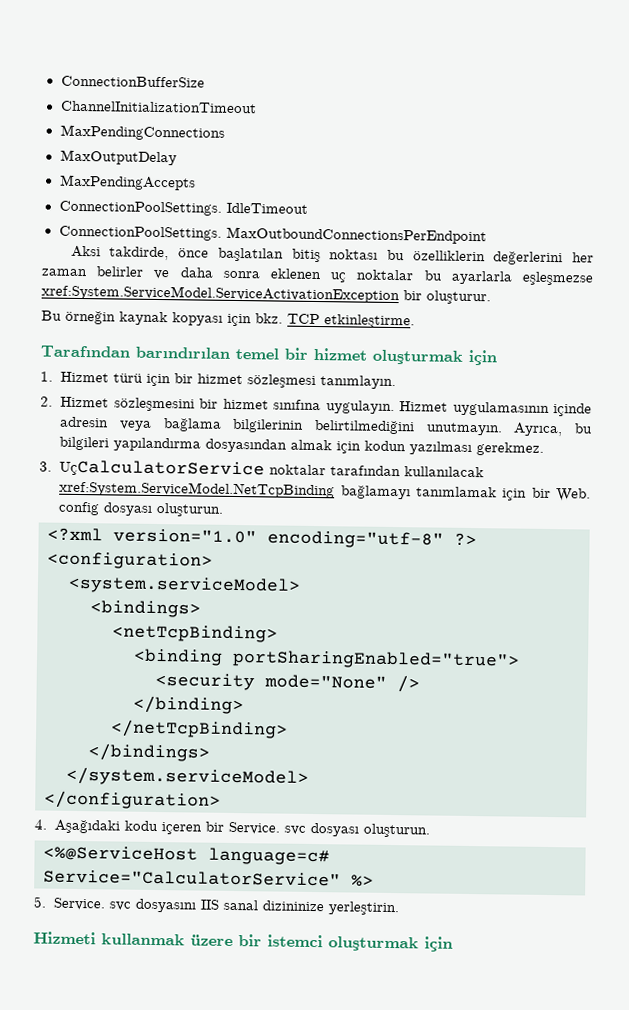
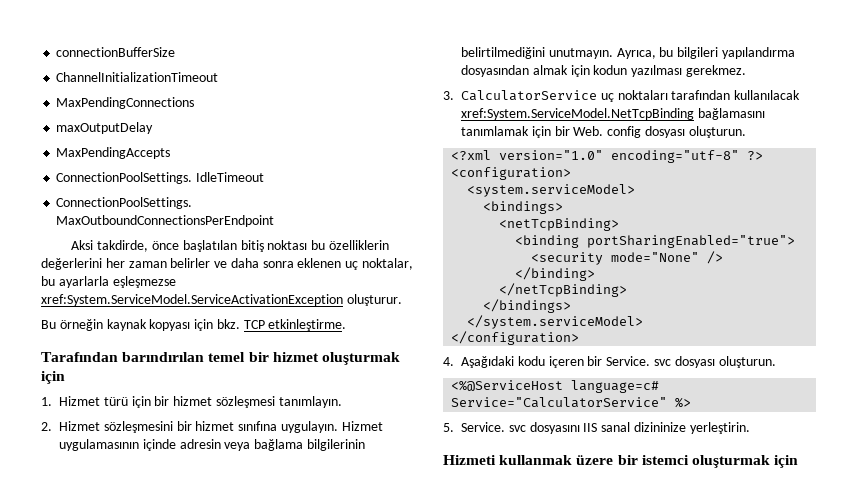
- ConnectionBufferSize
+ connectionBufferSize
- MaxOutputDelay
+ maxOutputDelay
- Aksi takdirde, önce başlatılan bitiş noktası bu özelliklerin değerlerini her zaman belirler ve daha sonra eklenen uç noktalar bu ayarlarla eşleşmezse xref:System.ServiceModel.ServiceActivationException bir oluşturur.
+ Aksi takdirde, önce başlatılan bitiş noktası bu özelliklerin değerlerini her zaman belirler ve daha sonra eklenen uç noktalar, bu ayarlarla eşleşmezse xref:System.ServiceModel.ServiceActivationException oluşturur.
- 3. UçCalculatorService noktalar tarafından kullanılacak xref:System.ServiceModel.NetTcpBinding bağlamayı tanımlamak için bir Web. config dosyası oluşturun.
+ 3. CalculatorService uç noktaları tarafından kullanılacak xref:System.ServiceModel.NetTcpBinding bağlamasını tanımlamak için bir Web. config dosyası oluşturun.

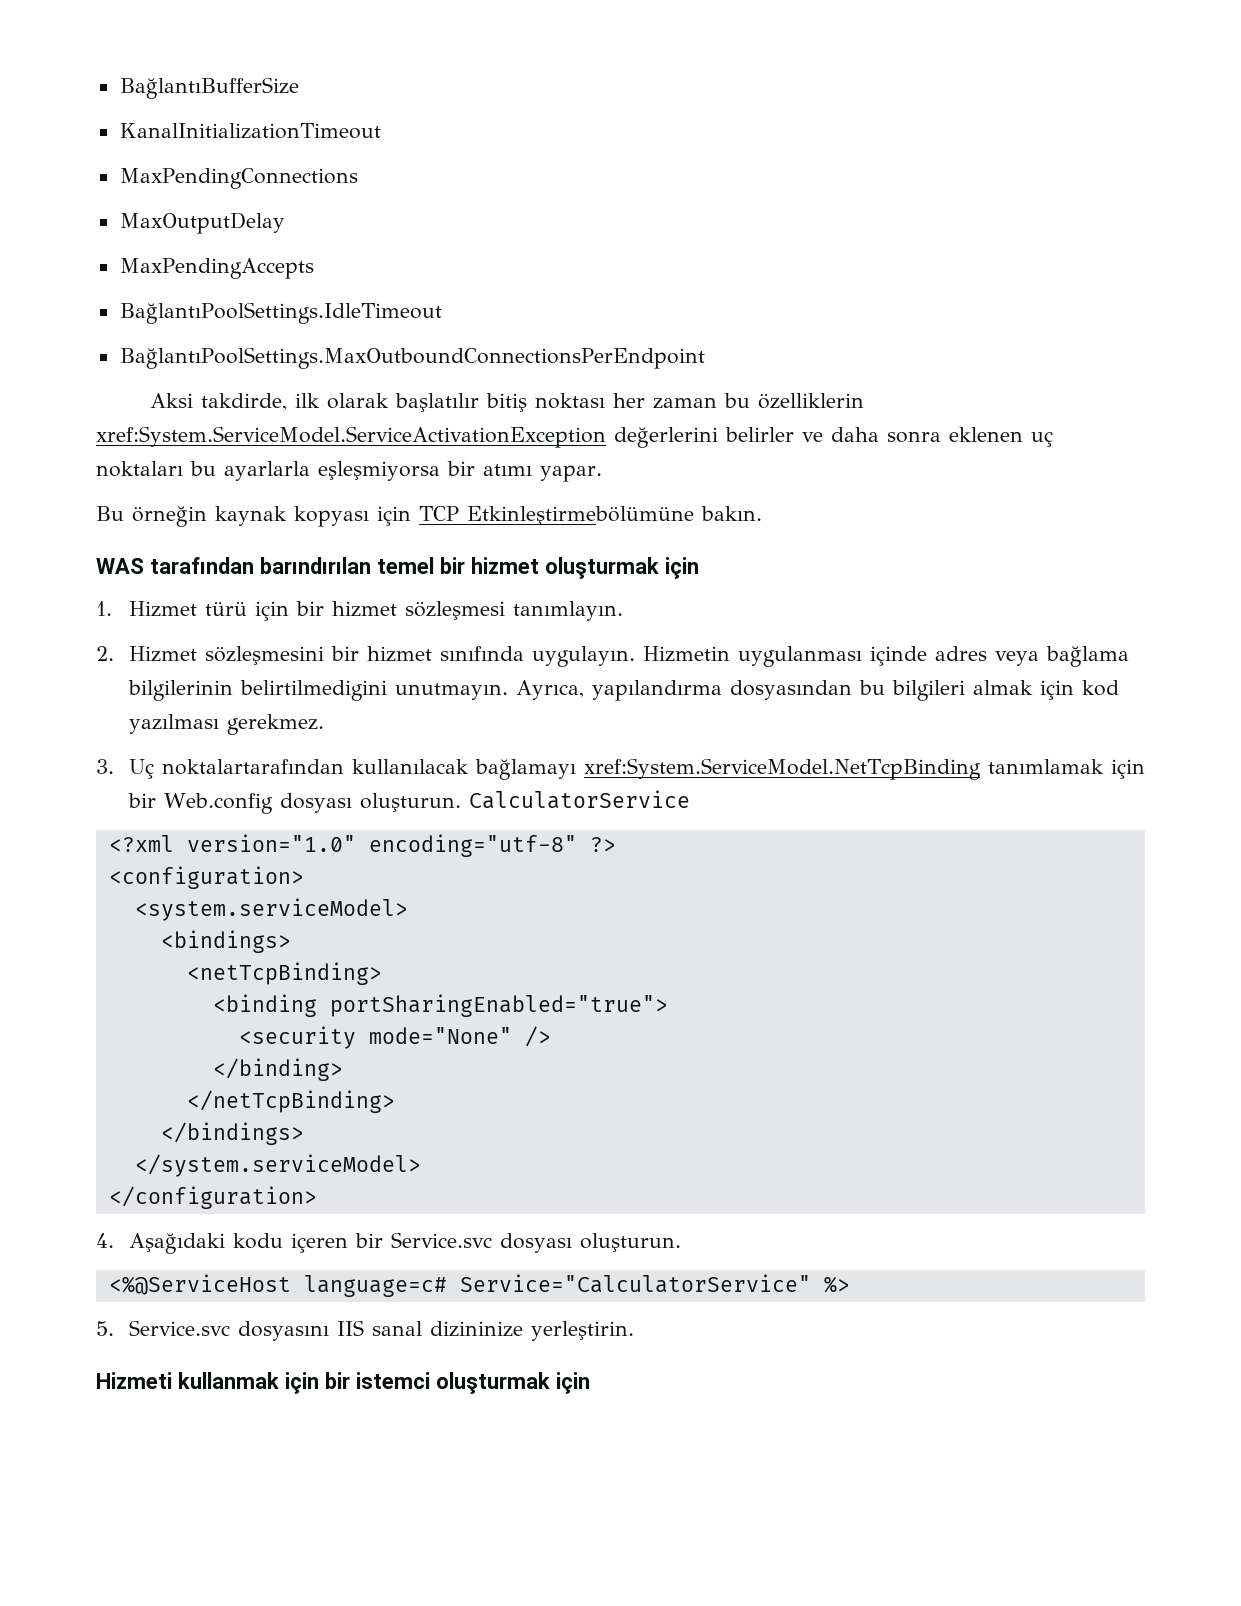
- connectionBufferSize
- ChannelInitializationTimeout
+ BağlantıBufferSize
+ KanalInitializationTimeout
- maxOutputDelay
+ MaxOutputDelay
- ConnectionPoolSettings. IdleTimeout
- ConnectionPoolSettings. MaxOutboundConnectionsPerEndpoint
- Aksi takdirde, önce başlatılan bitiş noktası bu özelliklerin değerlerini her zaman belirler ve daha sonra eklenen uç noktalar, bu ayarlarla eşleşmezse xref:System.ServiceModel.ServiceActivationException oluşturur.
+ BağlantıPoolSettings.IdleTimeout
+ BağlantıPoolSettings.MaxOutboundConnectionsPerEndpoint
+ Aksi takdirde, ilk olarak başlatılır bitiş noktası her zaman bu özelliklerin xref:System.ServiceModel.ServiceActivationException değerlerini belirler ve daha sonra eklenen uç noktaları bu ayarlarla eşleşmiyorsa bir atımı yapar.
- Bu örneğin kaynak kopyası için bkz. TCP etkinleştirme.
- Tarafından barındırılan temel bir hizmet oluşturmak için
+ Bu örneğin kaynak kopyası için TCP Etkinleştirmebölümüne bakın.
+ WAS tarafından barındırılan temel bir hizmet oluşturmak için
- 2. Hizmet sözleşmesini bir hizmet sınıfına uygulayın. Hizmet uygulamasının içinde adresin veya bağlama bilgilerinin belirtilmediğini unutmayın.
+ 2. Hizmet sözleşmesini bir hizmet sınıfında uygulayın. Hizmetin uygulanması içinde adres veya bağlama bilgilerinin belirtilmedigini unutmayın.
- Ayrıca, bu bilgileri yapılandırma dosyasından almak için kodun yazılması gerekmez.
+ Ayrıca, yapılandırma dosyasından bu bilgileri almak için kod yazılması gerekmez.
- 3. CalculatorService uç noktaları tarafından kullanılacak xref:System.ServiceModel.NetTcpBinding bağlamasını tanımlamak için bir Web. config dosyası oluşturun.
+ 3. Uç noktalartarafından kullanılacak bağlamayı xref:System.ServiceModel.NetTcpBinding tanımlamak için bir Web.config dosyası oluşturun. CalculatorService
- 4. Aşağıdaki kodu içeren bir Service. svc dosyası oluşturun.
+ 4. Aşağıdaki kodu içeren bir Service.svc dosyası oluşturun.
- 5. Service. svc dosyasını IIS sanal dizininize yerleştirin.
+ 5. Service.svc dosyasını IIS sanal dizininize yerleştirin.
- Hizmeti kullanmak üzere bir istemci oluşturmak için
+ Hizmeti kullanmak için bir istemci oluşturmak için

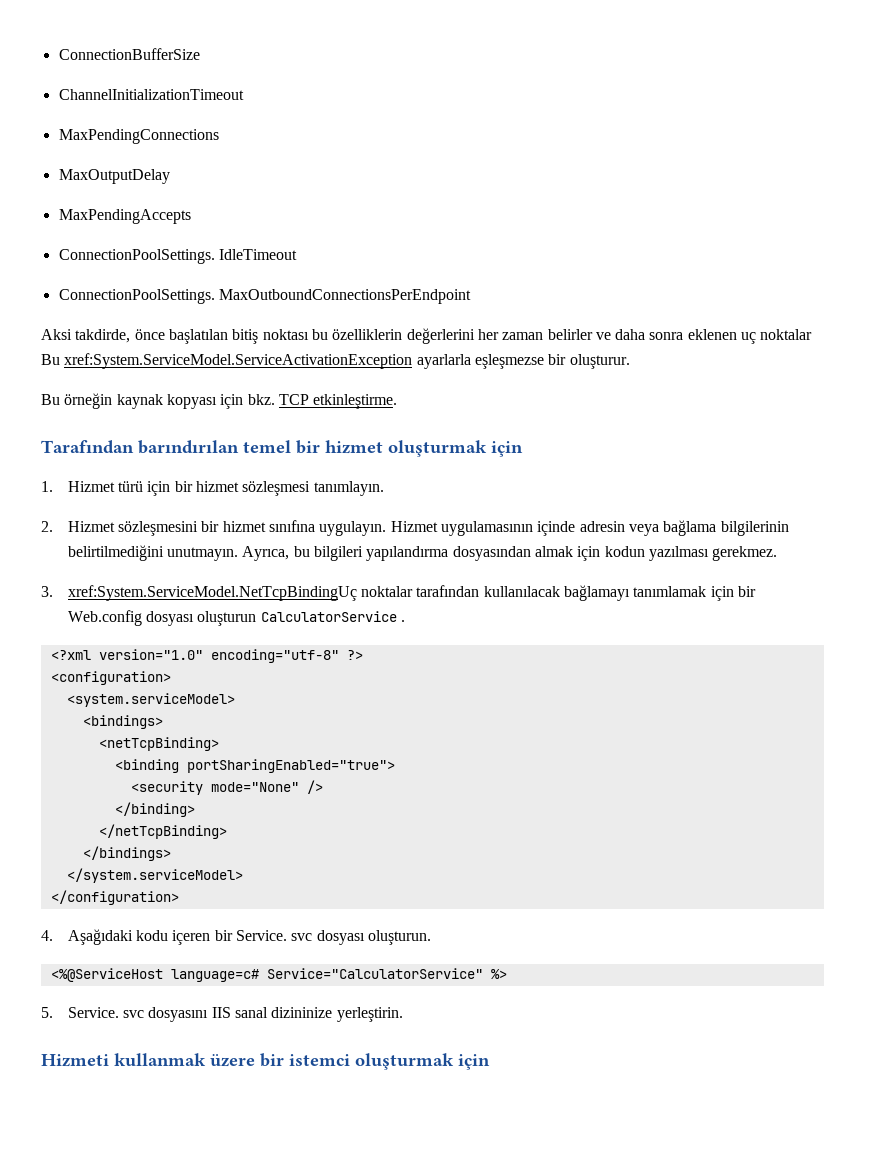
- BağlantıBufferSize
- KanalInitializationTimeout
+ ConnectionBufferSize
+ ChannelInitializationTimeout
- BağlantıPoolSettings.IdleTimeout
- BağlantıPoolSettings.MaxOutboundConnectionsPerEndpoint
- Aksi takdirde, ilk olarak başlatılır bitiş noktası her zaman bu özelliklerin xref:System.ServiceModel.ServiceActivationException değerlerini belirler ve daha sonra eklenen uç noktaları bu ayarlarla eşleşmiyorsa bir atımı yapar.
+ ConnectionPoolSettings. IdleTimeout
+ ConnectionPoolSettings. MaxOutboundConnectionsPerEndpoint
+ Aksi takdirde, önce başlatılan bitiş noktası bu özelliklerin değerlerini her zaman belirler ve daha sonra eklenen uç noktalar Bu xref:System.ServiceModel.ServiceActivationException ayarlarla eşleşmezse bir oluşturur.
- Bu örneğin kaynak kopyası için TCP Etkinleştirmebölümüne bakın.
- WAS tarafından barındırılan temel bir hizmet oluşturmak için
+ Bu örneğin kaynak kopyası için bkz. TCP etkinleştirme.
+ Tarafından barındırılan temel bir hizmet oluşturmak için
- 2. Hizmet sözleşmesini bir hizmet sınıfında uygulayın. Hizmetin uygulanması içinde adres veya bağlama bilgilerinin belirtilmedigini unutmayın.
+ 2. Hizmet sözleşmesini bir hizmet sınıfına uygulayın. Hizmet uygulamasının içinde adresin veya bağlama bilgilerinin belirtilmediğini unutmayın.
- Ayrıca, yapılandırma dosyasından bu bilgileri almak için kod yazılması gerekmez.
+ Ayrıca, bu bilgileri yapılandırma dosyasından almak için kodun yazılması gerekmez.
- 3. Uç noktalartarafından kullanılacak bağlamayı xref:System.ServiceModel.NetTcpBinding tanımlamak için bir Web.config dosyası oluşturun. CalculatorService
+ 3. xref:System.ServiceModel.NetTcpBindingUç noktalar tarafından kullanılacak bağlamayı tanımlamak için bir Web.config dosyası oluşturun CalculatorService .
- 4. Aşağıdaki kodu içeren bir Service.svc dosyası oluşturun.
+ 4. Aşağıdaki kodu içeren bir Service. svc dosyası oluşturun.
- 5. Service.svc dosyasını IIS sanal dizininize yerleştirin.
+ 5. Service. svc dosyasını IIS sanal dizininize yerleştirin.
- Hizmeti kullanmak için bir istemci oluşturmak için
+ Hizmeti kullanmak üzere bir istemci oluşturmak için

